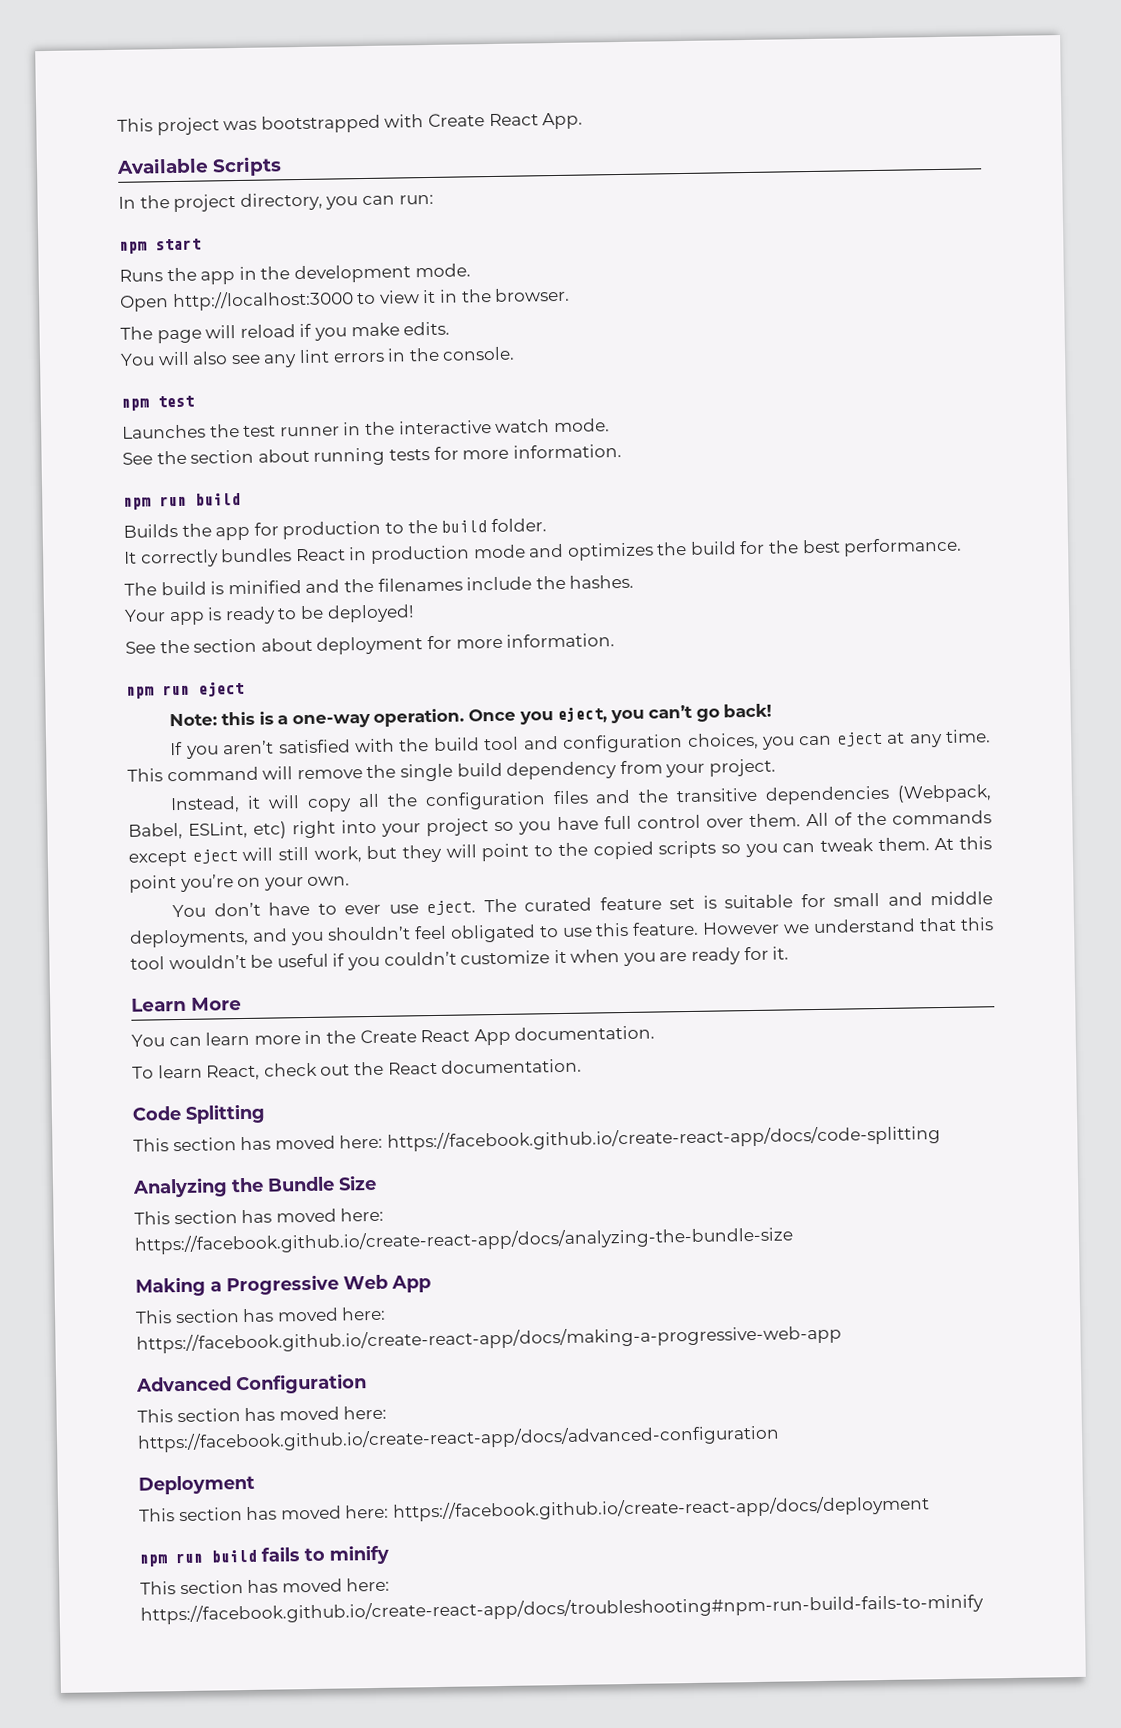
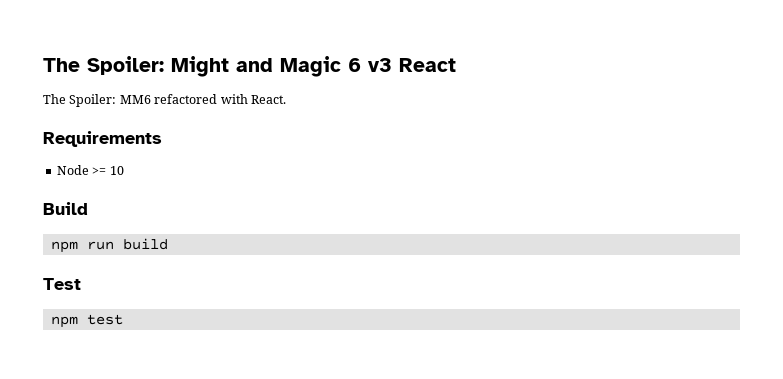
- This project was bootstrapped with Create React App.
- Available Scripts
- In the project directory, you can run:
- npm start
- Runs the app in the development mode.
- Open http://localhost:3000 to view it in the browser.
- The page will reload if you make edits.
- You will also see any lint errors in the console.
+ The Spoiler: Might and Magic 6 v3 React
+ The Spoiler: MM6 refactored with React.
+ Requirements
+ Node >= 10
+ Build
+ npm run build
+ Test
  npm test
- Launches the test runner in the interactive watch mode.
- See the section about running tests for more information.
- npm run build
- Builds the app for production to the build folder.
- It correctly bundles React in production mode and optimizes the build for the best performance.
- The build is minified and the filenames include the hashes.
- Your app is ready to be deployed!
- See the section about deployment for more information.
- npm run eject
- Note: this is a one-way operation. Once you eject, you can’t go back!
- If you aren’t satisfied with the build tool and configuration choices, you can eject at any time. This command will remove the single build dependency from your project.
- Instead, it will copy all the configuration files and the transitive dependencies (Webpack, Babel, ESLint, etc) right into your project so you have full control over them. All of the commands except eject will still work, but they will point to the copied scripts so you can tweak them. At this point you’re on your own.
- You don’t have to ever use eject. The curated feature set is suitable for small and middle deployments, and you shouldn’t feel obligated to use this feature. However we understand that this tool wouldn’t be useful if you couldn’t customize it when you are ready for it.
- Learn More
- You can learn more in the Create React App documentation.
- To learn React, check out the React documentation.
- Code Splitting
- This section has moved here: https://facebook.github.io/create-react-app/docs/code-splitting
- Analyzing the Bundle Size
- This section has moved here: https://facebook.github.io/create-react-app/docs/analyzing-the-bundle-size
- Making a Progressive Web App
- This section has moved here: https://facebook.github.io/create-react-app/docs/making-a-progressive-web-app
- Advanced Configuration
- This section has moved here: https://facebook.github.io/create-react-app/docs/advanced-configuration
- Deployment
- This section has moved here: https://facebook.github.io/create-react-app/docs/deployment
- npm run build fails to minify
- This section has moved here: https://facebook.github.io/create-react-app/docs/troubleshooting#npm-run-build-fails-to-minify

